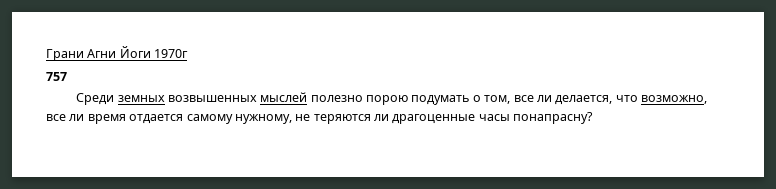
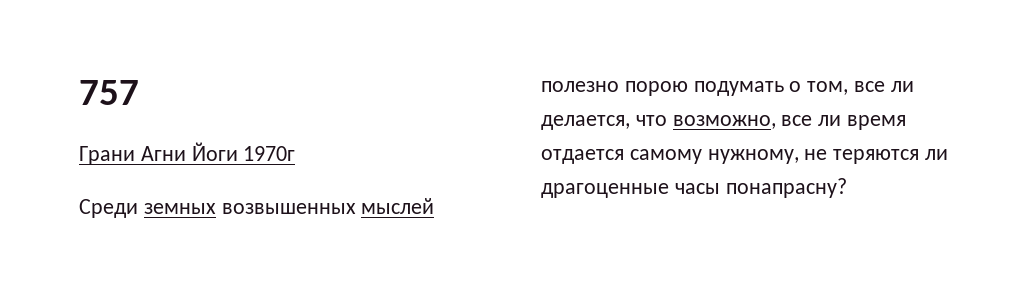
+ 757
- 757

